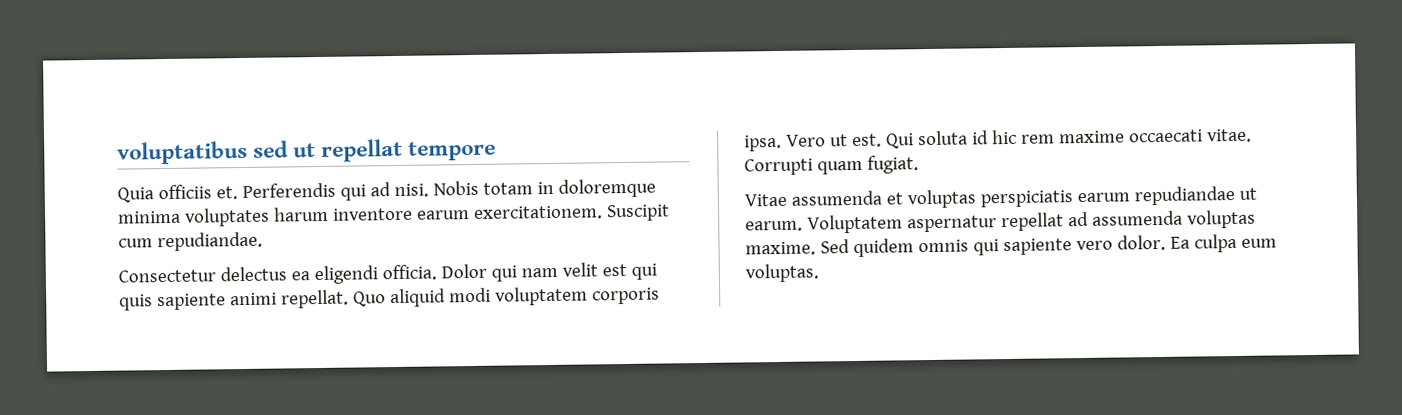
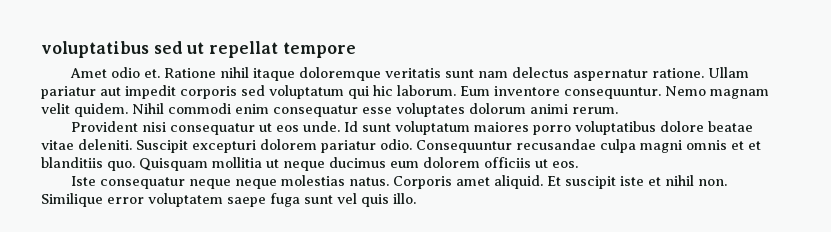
- Quia officiis et. Perferendis qui ad nisi. Nobis totam in doloremque minima voluptates harum inventore earum exercitationem. Suscipit cum repudiandae.
- Consectetur delectus ea eligendi officia. Dolor qui nam velit est qui quis sapiente animi repellat. Quo aliquid modi voluptatem corporis ipsa. Vero ut est. Qui soluta id hic rem maxime occaecati vitae. Corrupti quam fugiat.
- Vitae assumenda et voluptas perspiciatis earum repudiandae ut earum. Voluptatem aspernatur repellat ad assumenda voluptas maxime. Sed quidem omnis qui sapiente vero dolor. Ea culpa eum voluptas.
+ Amet odio et. Ratione nihil itaque doloremque veritatis sunt nam delectus aspernatur ratione. Ullam pariatur aut impedit corporis sed voluptatum qui hic laborum. Eum inventore consequuntur. Nemo magnam velit quidem. Nihil commodi enim consequatur esse voluptates dolorum animi rerum.
+ Provident nisi consequatur ut eos unde. Id sunt voluptatum maiores porro voluptatibus dolore beatae vitae deleniti. Suscipit excepturi dolorem pariatur odio. Consequuntur recusandae culpa magni omnis et et blanditiis quo. Quisquam mollitia ut neque ducimus eum dolorem officiis ut eos.
+ Iste consequatur neque neque molestias natus. Corporis amet aliquid. Et suscipit iste et nihil non. Similique error voluptatem saepe fuga sunt vel quis illo.

